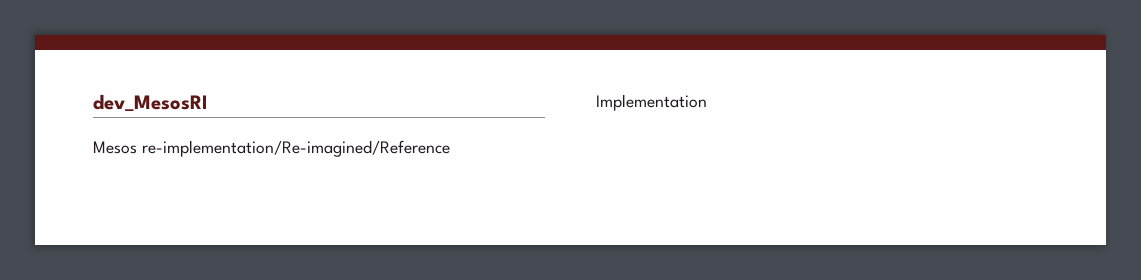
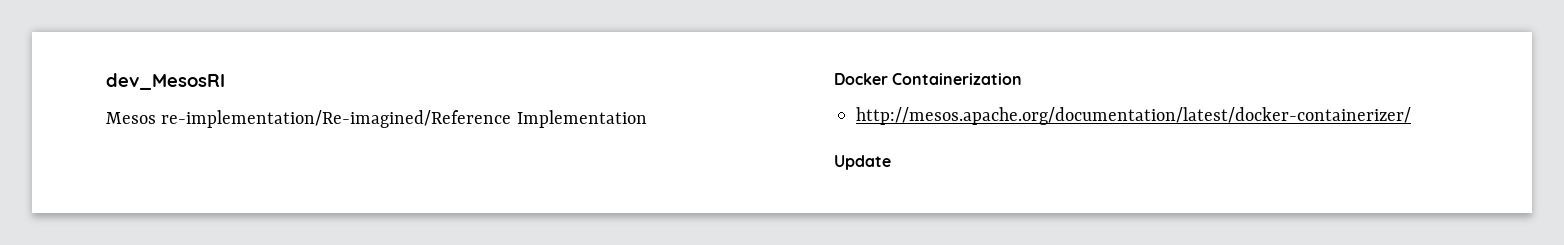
+ Docker Containerization
+ http://mesos.apache.org/documentation/latest/docker-containerizer/
+ Update

